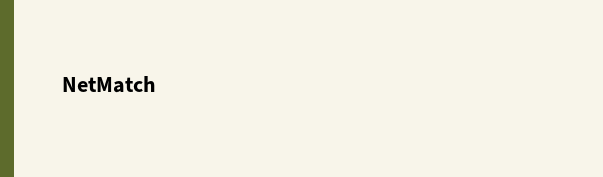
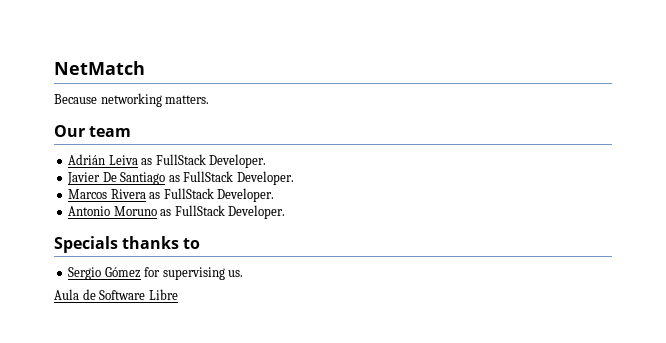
+ Because networking matters.
+ Our team
+ Adrián Leiva as FullStack Developer.
+ Javier De Santiago as FullStack Developer.
+ Marcos Rivera as FullStack Developer.
+ Antonio Moruno as FullStack Developer.
+ Specials thanks to
+ Sergio Gómez for supervising us.
+ Aula de Software Libre

